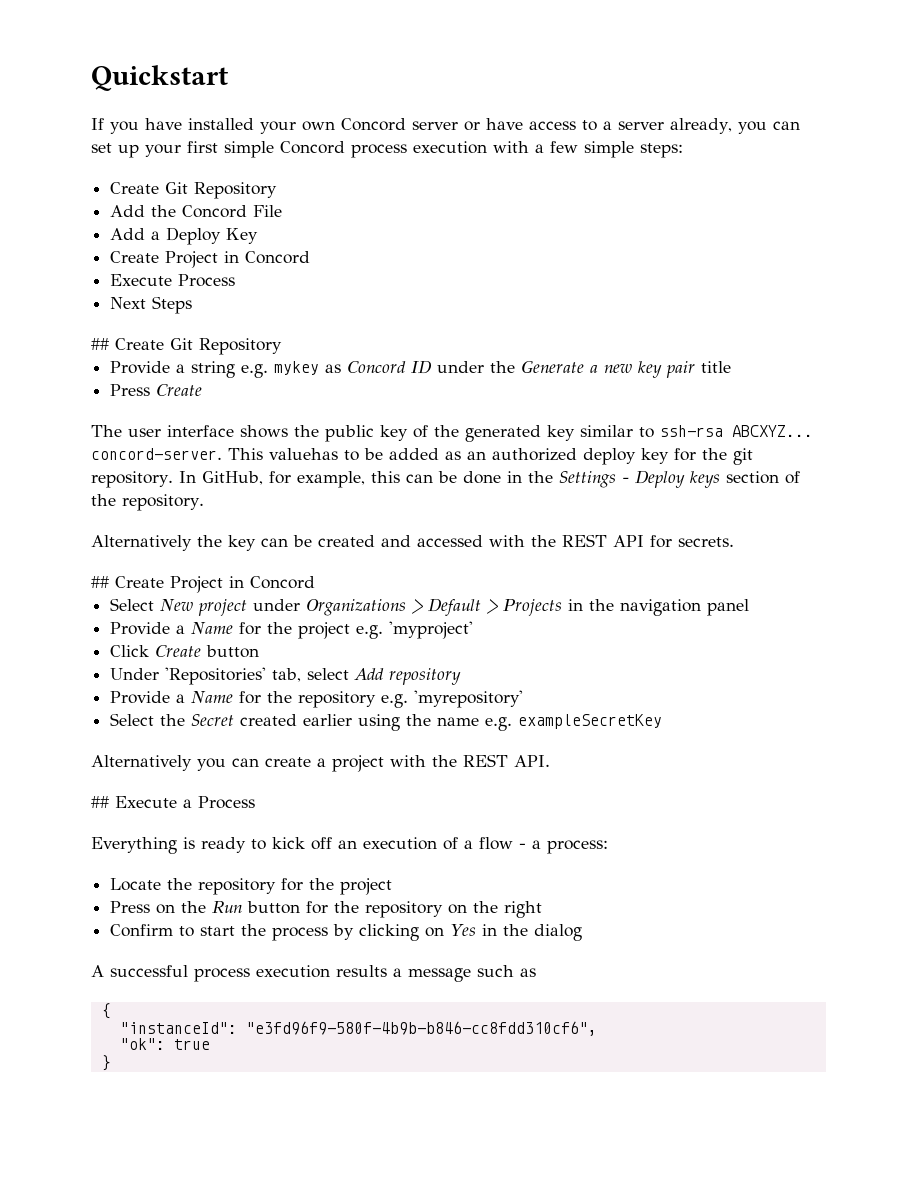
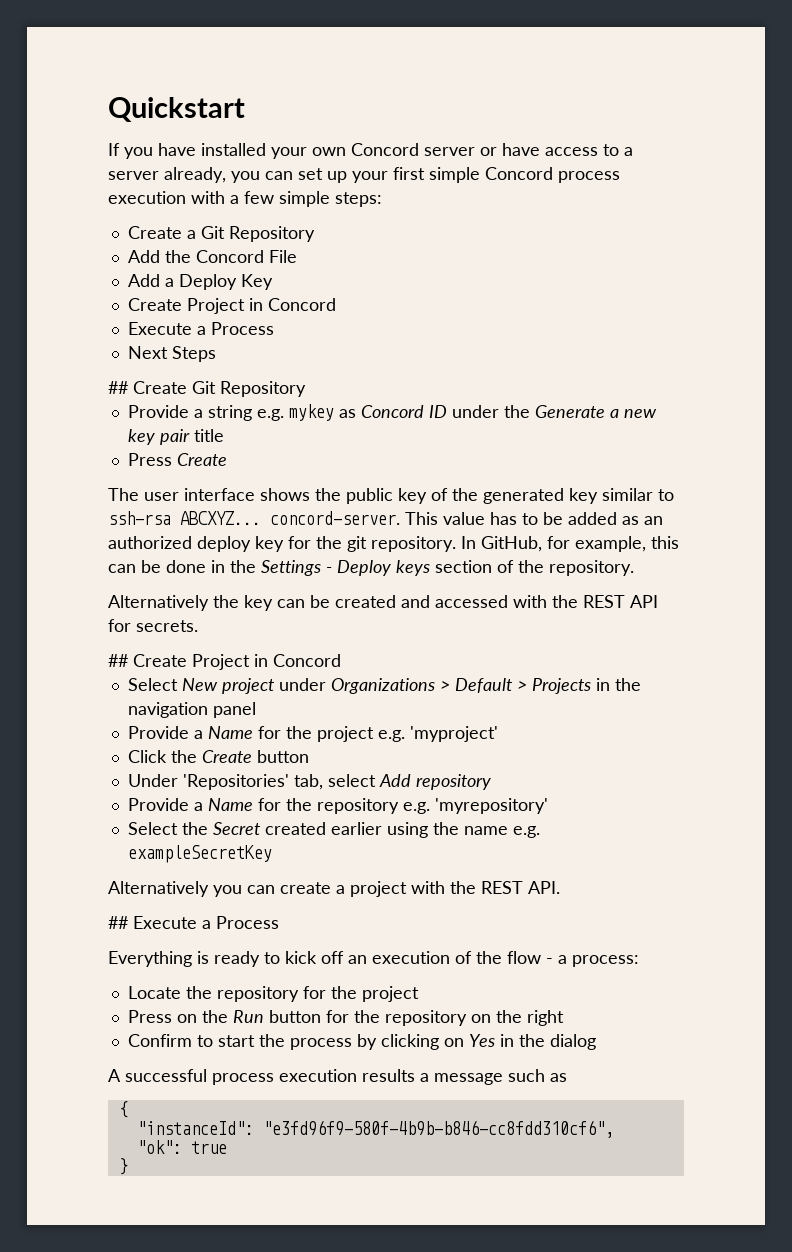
  If you have installed your own Concord server or have access to a server already, you can set up your first simple Concord process execution with a few simple steps:
- Create Git Repository
+ Create a Git Repository
  Add a Deploy Key
  Create Project in Concord
- Execute Process
+ Execute a Process
- This valuehas to be added as an authorized deploy key for the git repository.
+ This value has to be added as an authorized deploy key for the git repository.
- Click Create button
+ Click the Create button
- Everything is ready to kick off an execution of a flow - a process:
+ Everything is ready to kick off an execution of the flow - a process:

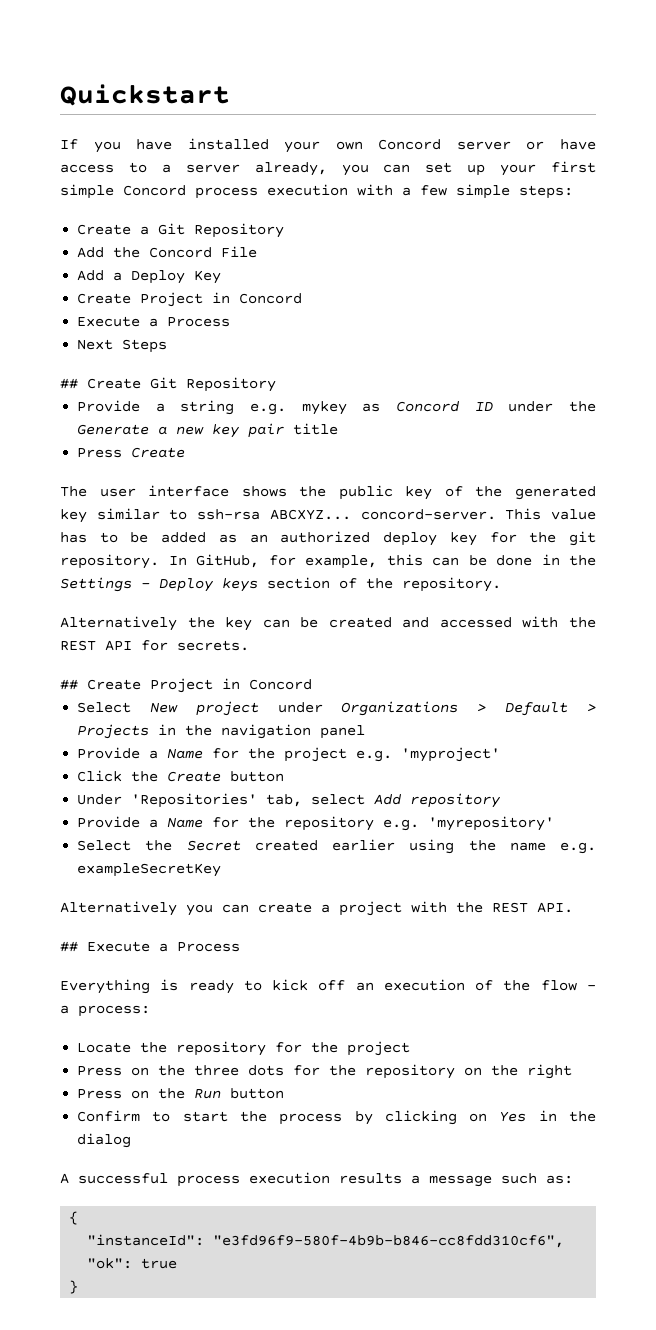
- Press on the Run button for the repository on the right
+ Press on the three dots for the repository on the right
+ Press on the Run button
- A successful process execution results a message such as
+ A successful process execution results a message such as:

